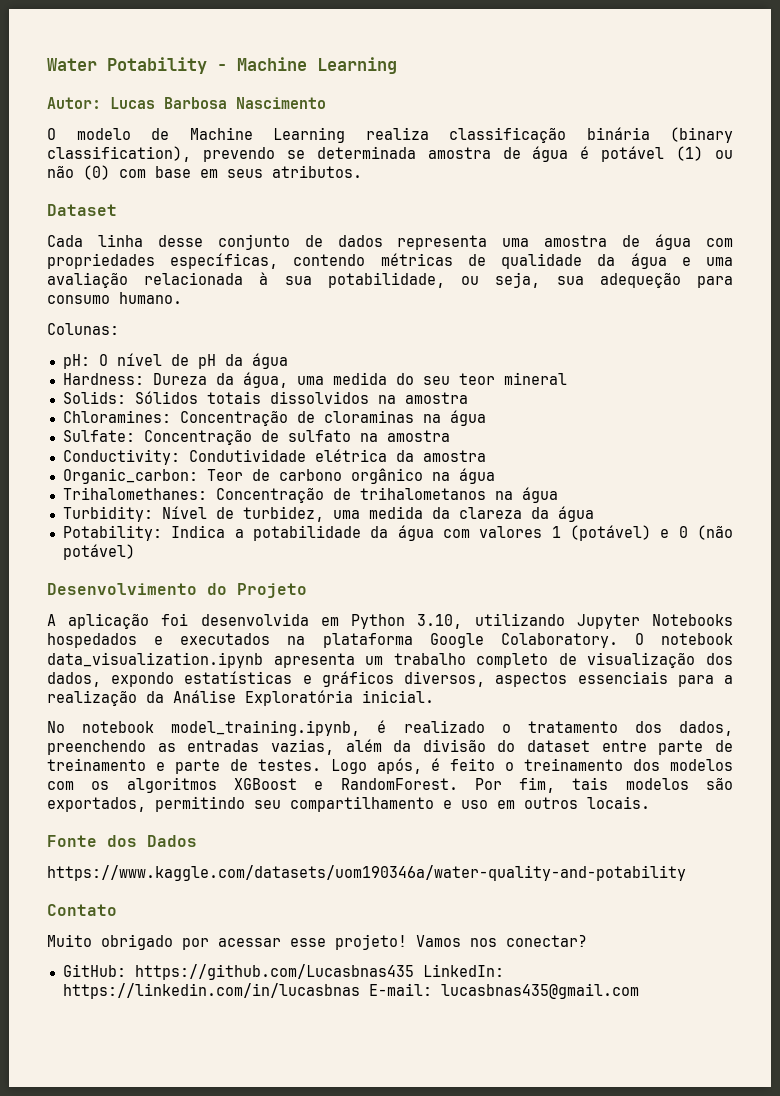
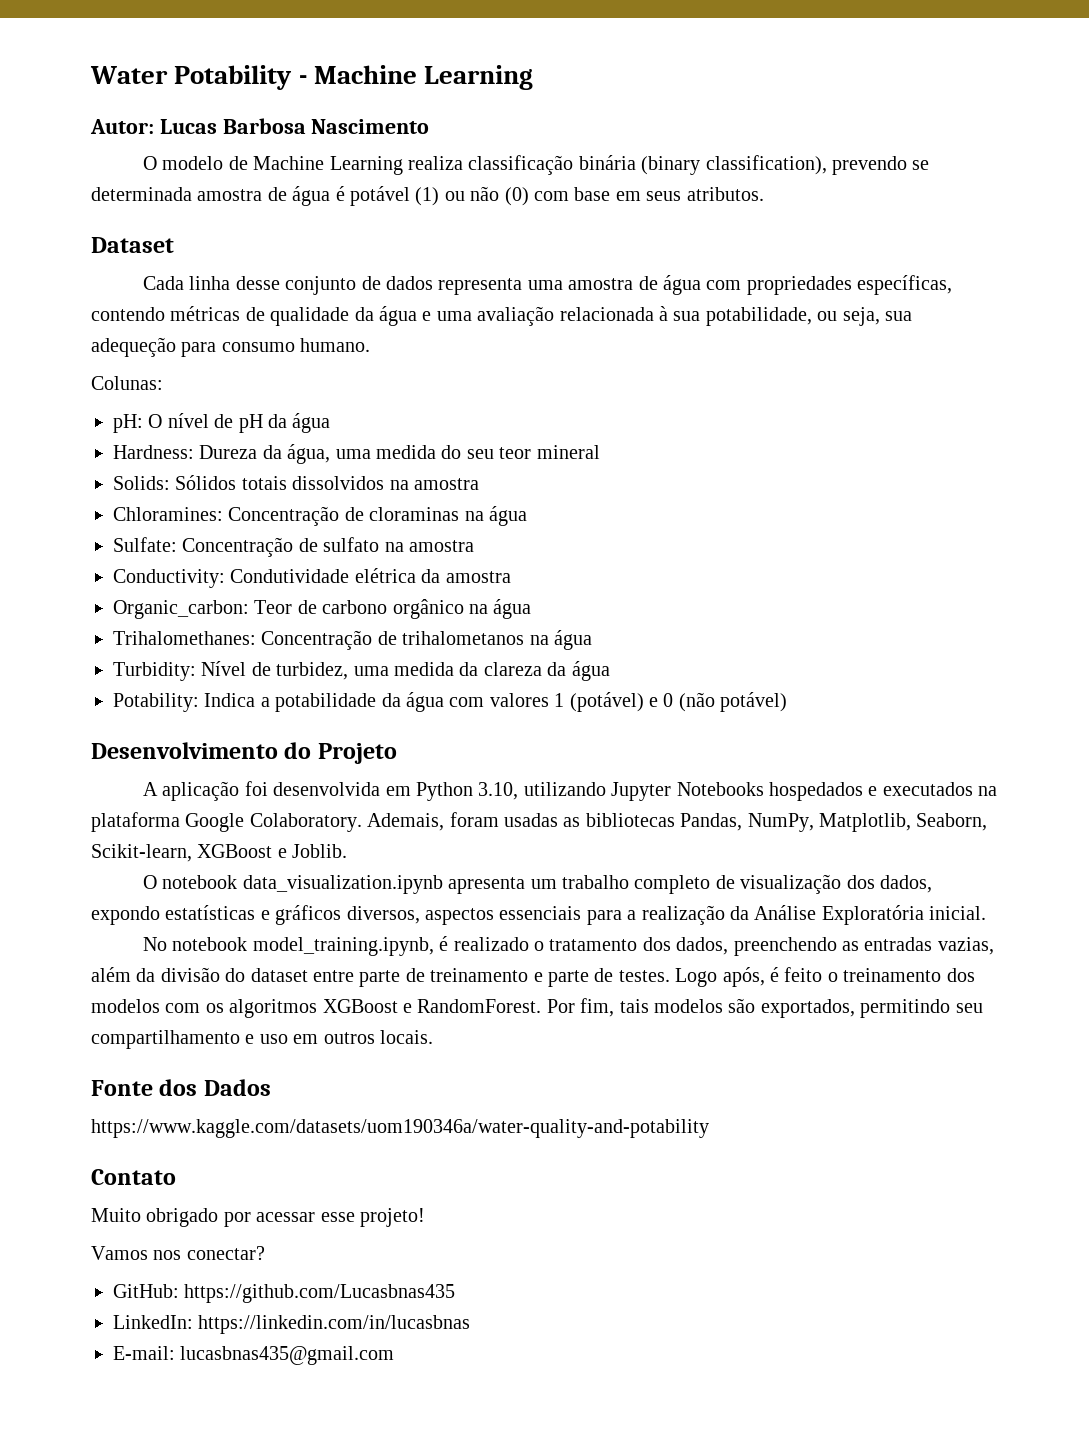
- A aplicação foi desenvolvida em Python 3.10, utilizando Jupyter Notebooks hospedados e executados na plataforma Google Colaboratory. O notebook data_visualization.ipynb apresenta um trabalho completo de visualização dos dados, expondo estatísticas e gráficos diversos, aspectos essenciais para a realização da Análise Exploratória inicial.
+ A aplicação foi desenvolvida em Python 3.10, utilizando Jupyter Notebooks hospedados e executados na plataforma Google Colaboratory. Ademais, foram usadas as bibliotecas Pandas, NumPy, Matplotlib, Seaborn, Scikit-learn, XGBoost e Joblib.
+ O notebook data_visualization.ipynb apresenta um trabalho completo de visualização dos dados, expondo estatísticas e gráficos diversos, aspectos essenciais para a realização da Análise Exploratória inicial.
- Muito obrigado por acessar esse projeto! Vamos nos conectar?
+ Muito obrigado por acessar esse projeto!
+ Vamos nos conectar?
- GitHub: https://github.com/Lucasbnas435 LinkedIn: https://linkedin.com/in/lucasbnas E-mail: lucasbnas435@gmail.com
+ GitHub: https://github.com/Lucasbnas435
+ LinkedIn: https://linkedin.com/in/lucasbnas
+ E-mail: lucasbnas435@gmail.com

